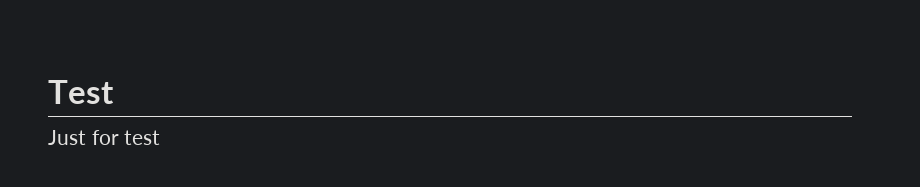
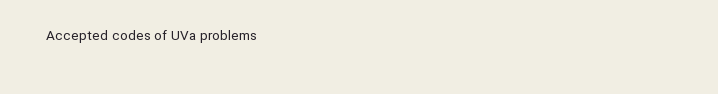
- Test
- Just for test
+ Accepted codes of UVa problems

